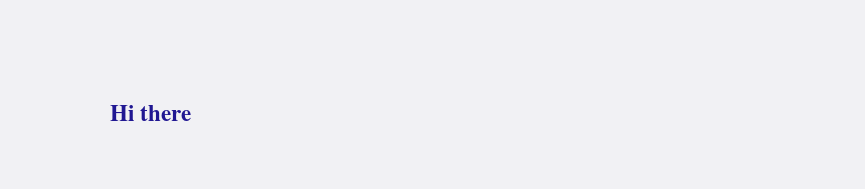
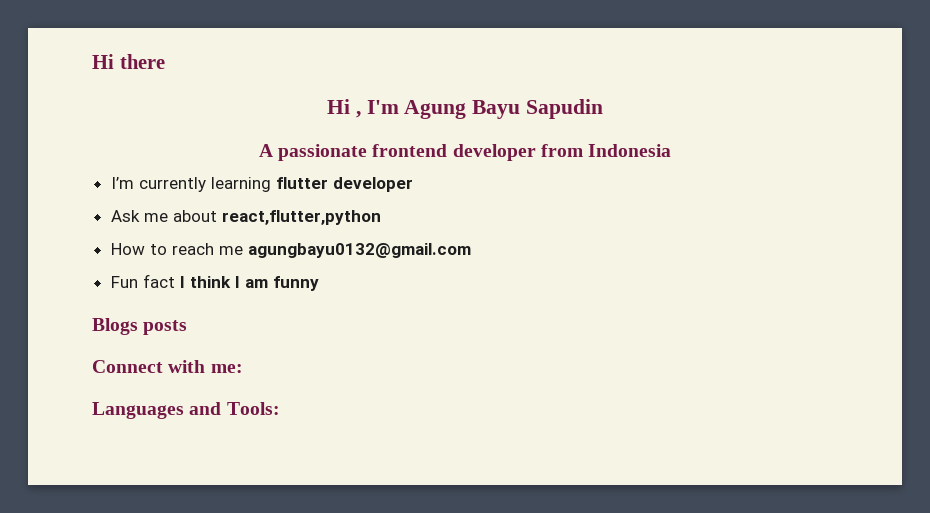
+ Hi , I'm Agung Bayu Sapudin
+ A passionate frontend developer from Indonesia
+ I’m currently learning flutter developer
+ Ask me about react,flutter,python
+ How to reach me agungbayu0132@gmail.com
+ Fun fact I think I am funny
+ Blogs posts
+ Connect with me:
+ Languages and Tools:

